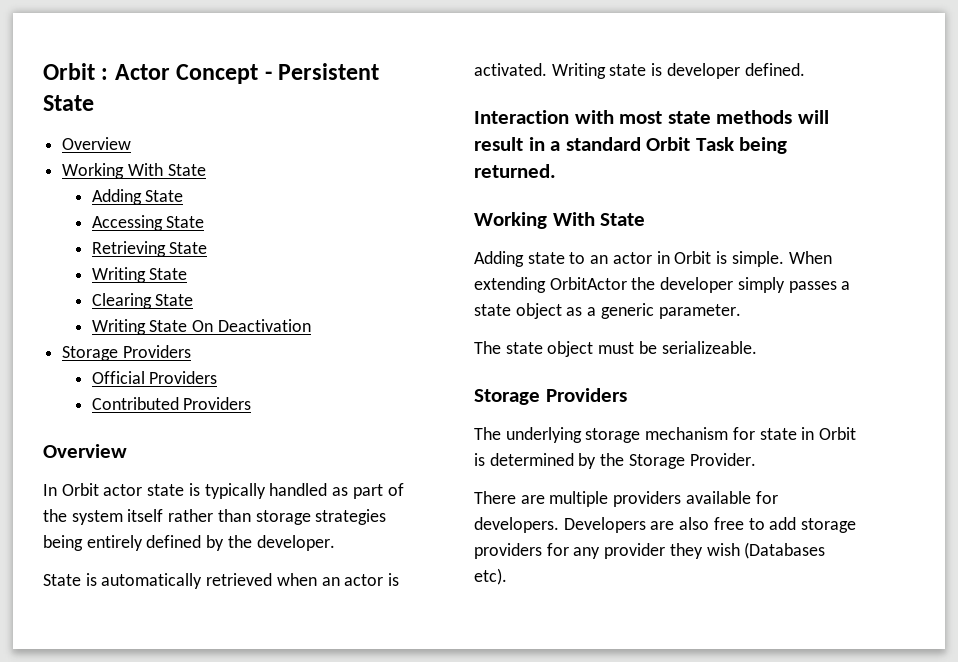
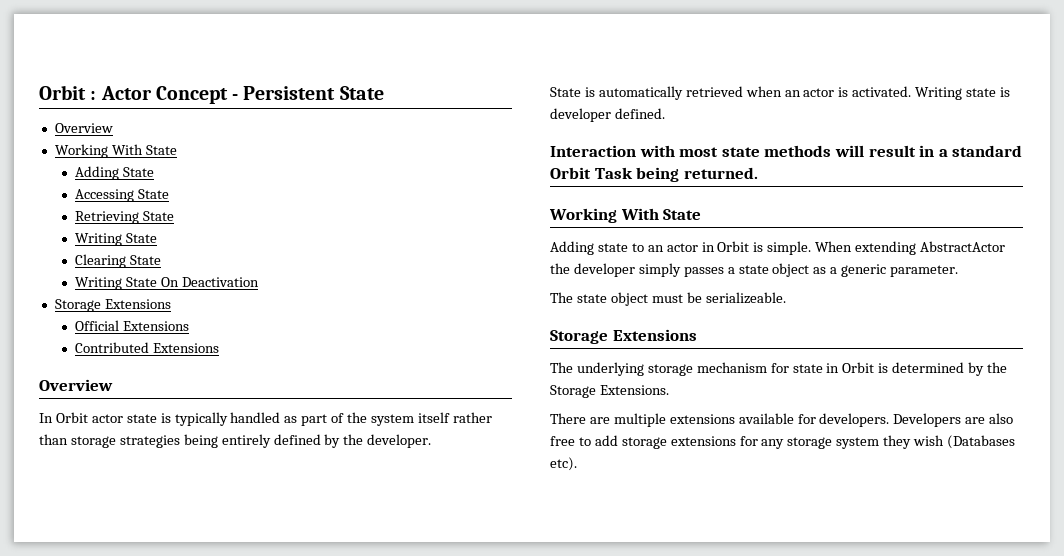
  Writing State On Deactivation
- Storage Providers
+ Storage Extensions
- Official Providers
+ Official Extensions
- Contributed Providers
+ Contributed Extensions
- When extending OrbitActor the developer simply passes a state object as a generic parameter.
+ When extending AbstractActor the developer simply passes a state object as a generic parameter.
  The state object must be serializeable.
- Storage Providers
+ Storage Extensions
- The underlying storage mechanism for state in Orbit is determined by the Storage Provider.
+ The underlying storage mechanism for state in Orbit is determined by the Storage Extensions.
- There are multiple providers available for developers.
+ There are multiple extensions available for developers.
- Developers are also free to add storage providers for any provider they wish (Databases etc).
+ Developers are also free to add storage extensions for any storage system they wish (Databases etc).

